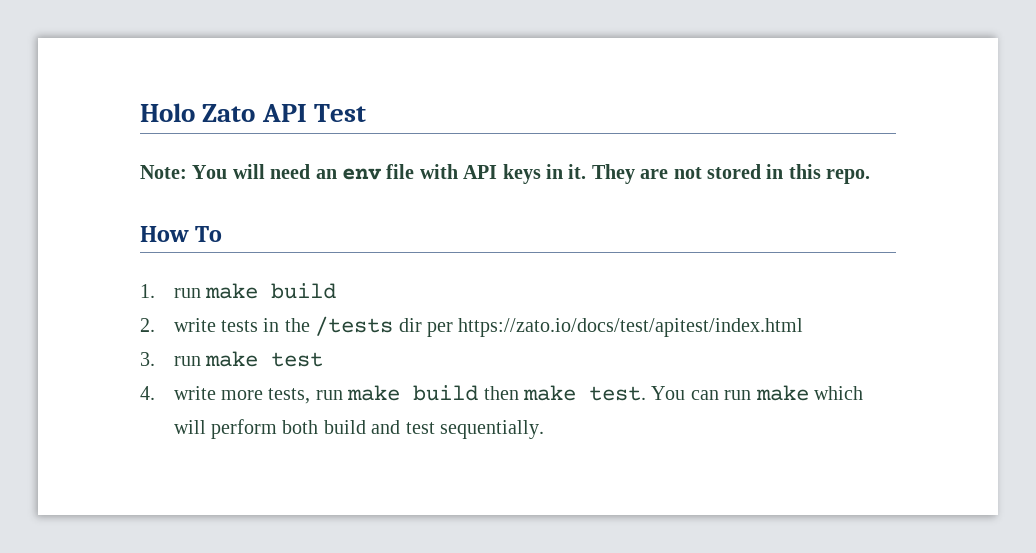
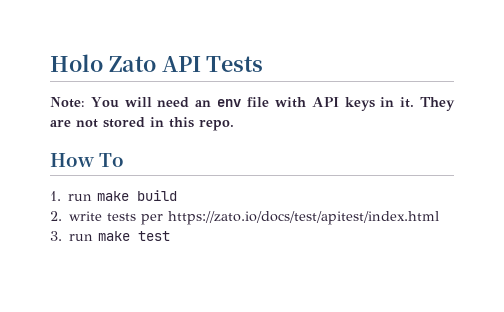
- Holo Zato API Test
+ Holo Zato API Tests
- 2. write tests in the /tests dir per https://zato.io/docs/test/apitest/index.html
+ 2. write tests per https://zato.io/docs/test/apitest/index.html
- 4. write more tests, run make build then make test. You can run make which will perform both build and test sequentially.

